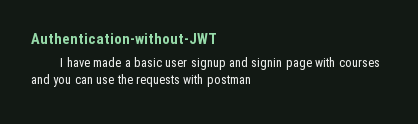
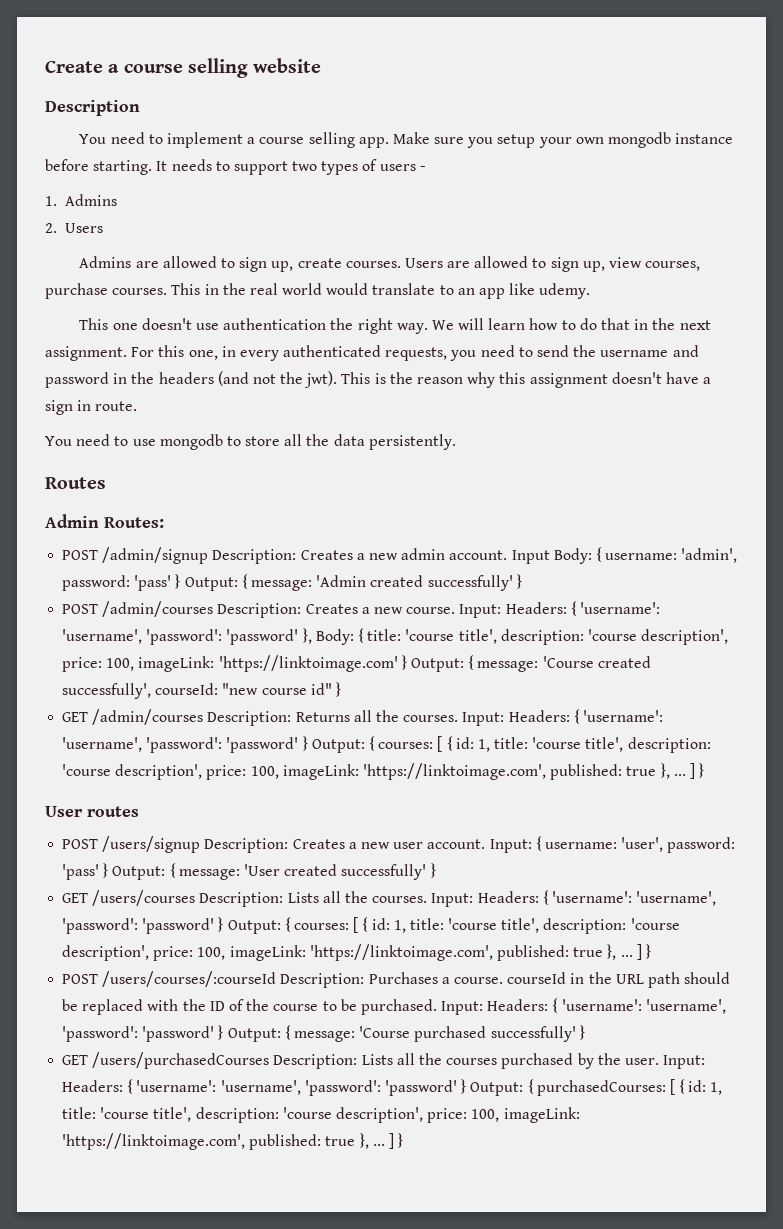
- Authentication-without-JWT
- I have made a basic user signup and signin page with courses and you can use the requests with postman
+ Create a course selling website
+ Description
+ You need to implement a course selling app. Make sure you setup your own mongodb instance before starting. It needs to support two types of users -
+ 1. Admins
+ 2. Users
+ Admins are allowed to sign up, create courses. Users are allowed to sign up, view courses, purchase courses. This in the real world would translate to an app like udemy.
+ This one doesn't use authentication the right way. We will learn how to do that in the next assignment. For this one, in every authenticated requests, you need to send the username and password in the headers (and not the jwt). This is the reason why this assignment doesn't have a sign in route.
+ You need to use mongodb to store all the data persistently.
+ Routes
+ Admin Routes:
+ POST /admin/signup Description: Creates a new admin account. Input Body: { username: 'admin', password: 'pass' } Output: { message: 'Admin created successfully' }
+ POST /admin/courses Description: Creates a new course. Input: Headers: { 'username': 'username', 'password': 'password' }, Body: { title: 'course title', description: 'course description', price: 100, imageLink: 'https://linktoimage.com' } Output: { message: 'Course created successfully', courseId: "new course id" }
+ GET /admin/courses Description: Returns all the courses. Input: Headers: { 'username': 'username', 'password': 'password' } Output: { courses: [ { id: 1, title: 'course title', description: 'course description', price: 100, imageLink: 'https://linktoimage.com', published: true }, ... ] }
+ User routes
+ POST /users/signup Description: Creates a new user account. Input: { username: 'user', password: 'pass' } Output: { message: 'User created successfully' }
+ GET /users/courses Description: Lists all the courses. Input: Headers: { 'username': 'username', 'password': 'password' } Output: { courses: [ { id: 1, title: 'course title', description: 'course description', price: 100, imageLink: 'https://linktoimage.com', published: true }, ... ] }
+ POST /users/courses/:courseId Description: Purchases a course. courseId in the URL path should be replaced with the ID of the course to be purchased. Input: Headers: { 'username': 'username', 'password': 'password' } Output: { message: 'Course purchased successfully' }
+ GET /users/purchasedCourses Description: Lists all the courses purchased by the user. Input: Headers: { 'username': 'username', 'password': 'password' } Output: { purchasedCourses: [ { id: 1, title: 'course title', description: 'course description', price: 100, imageLink: 'https://linktoimage.com', published: true }, ... ] }

